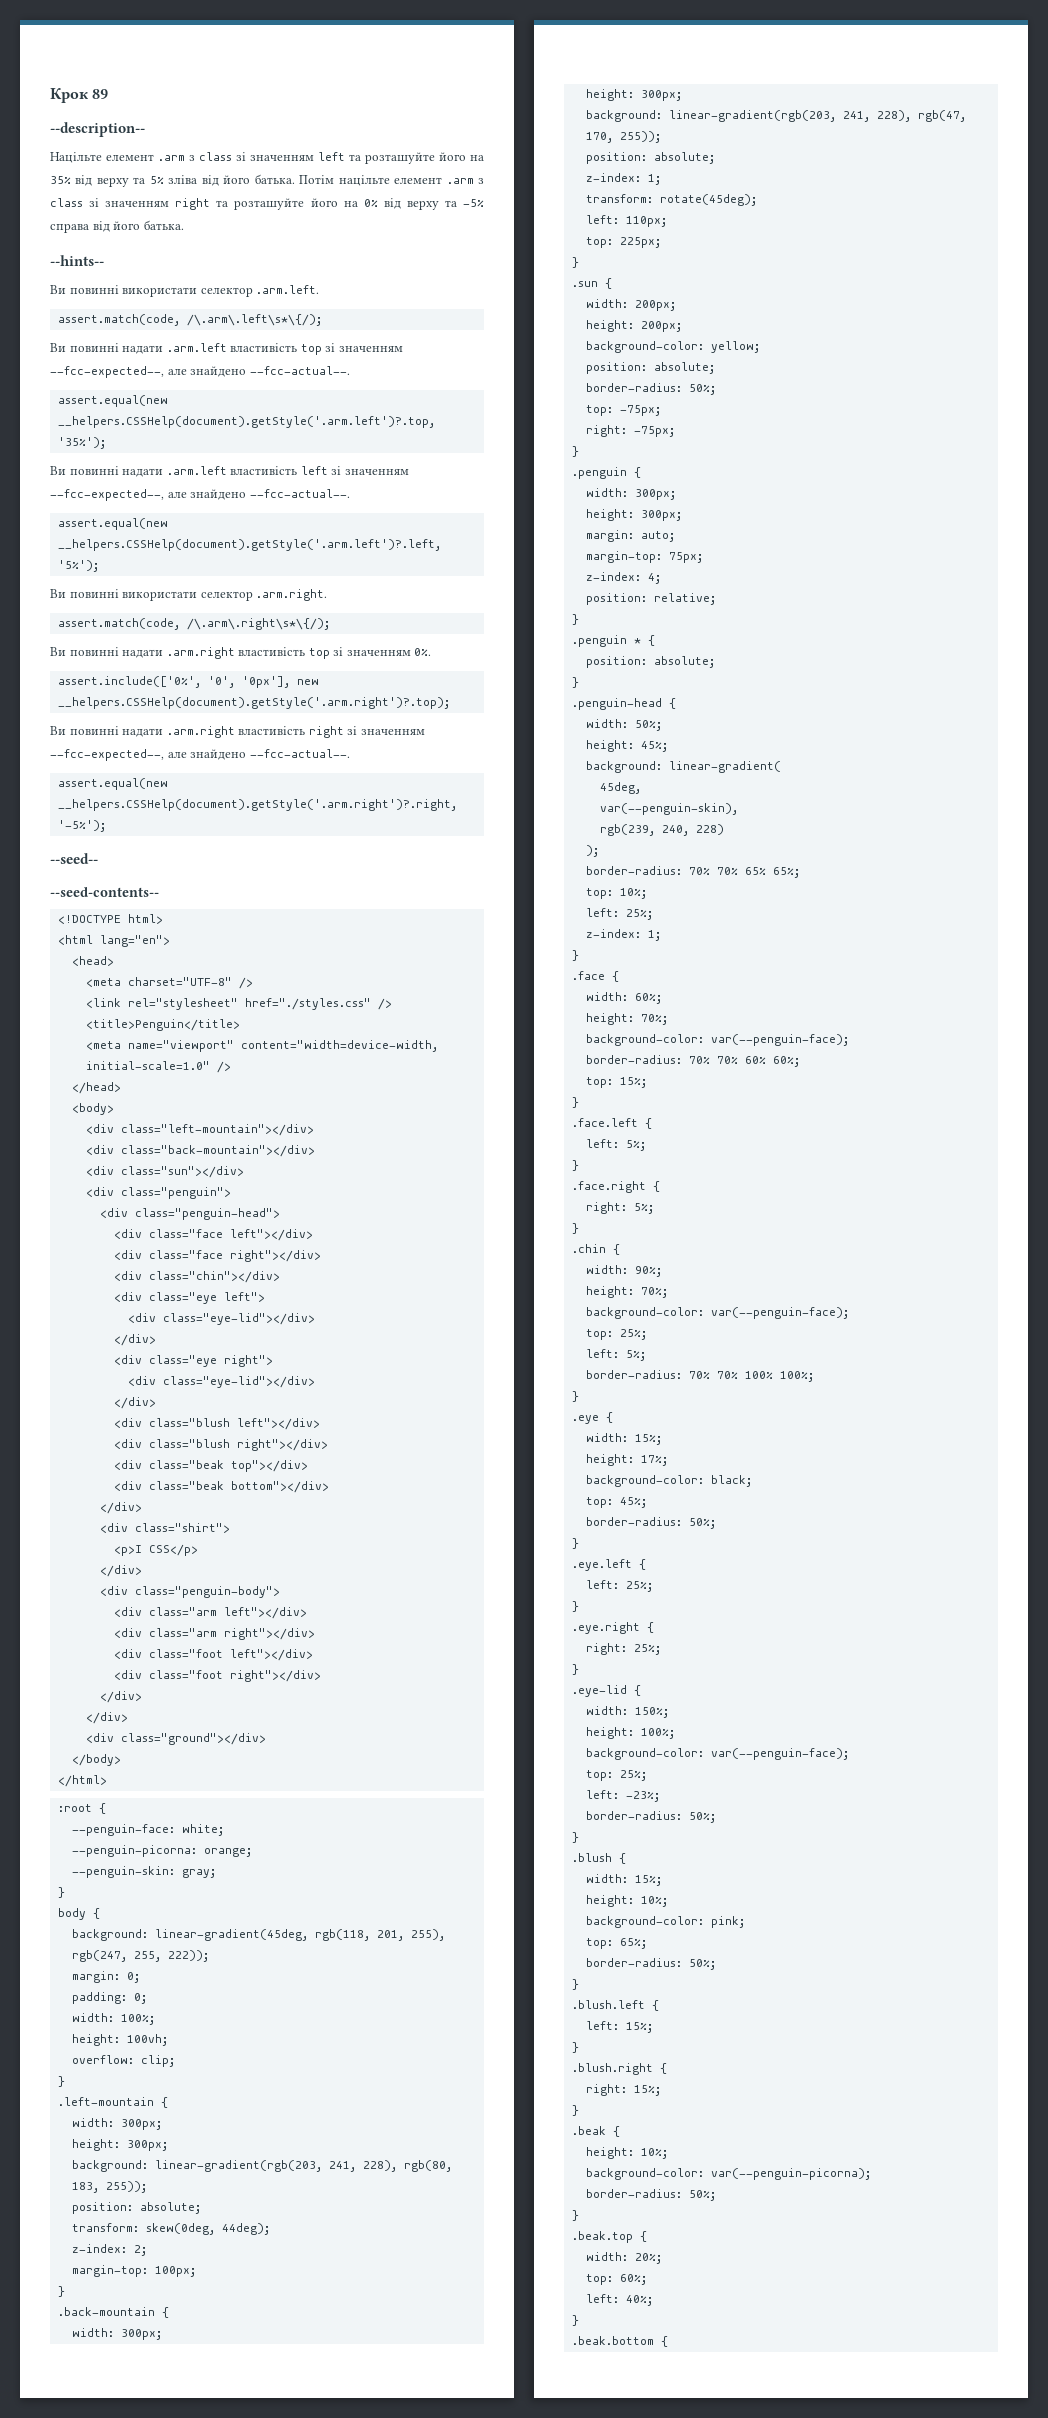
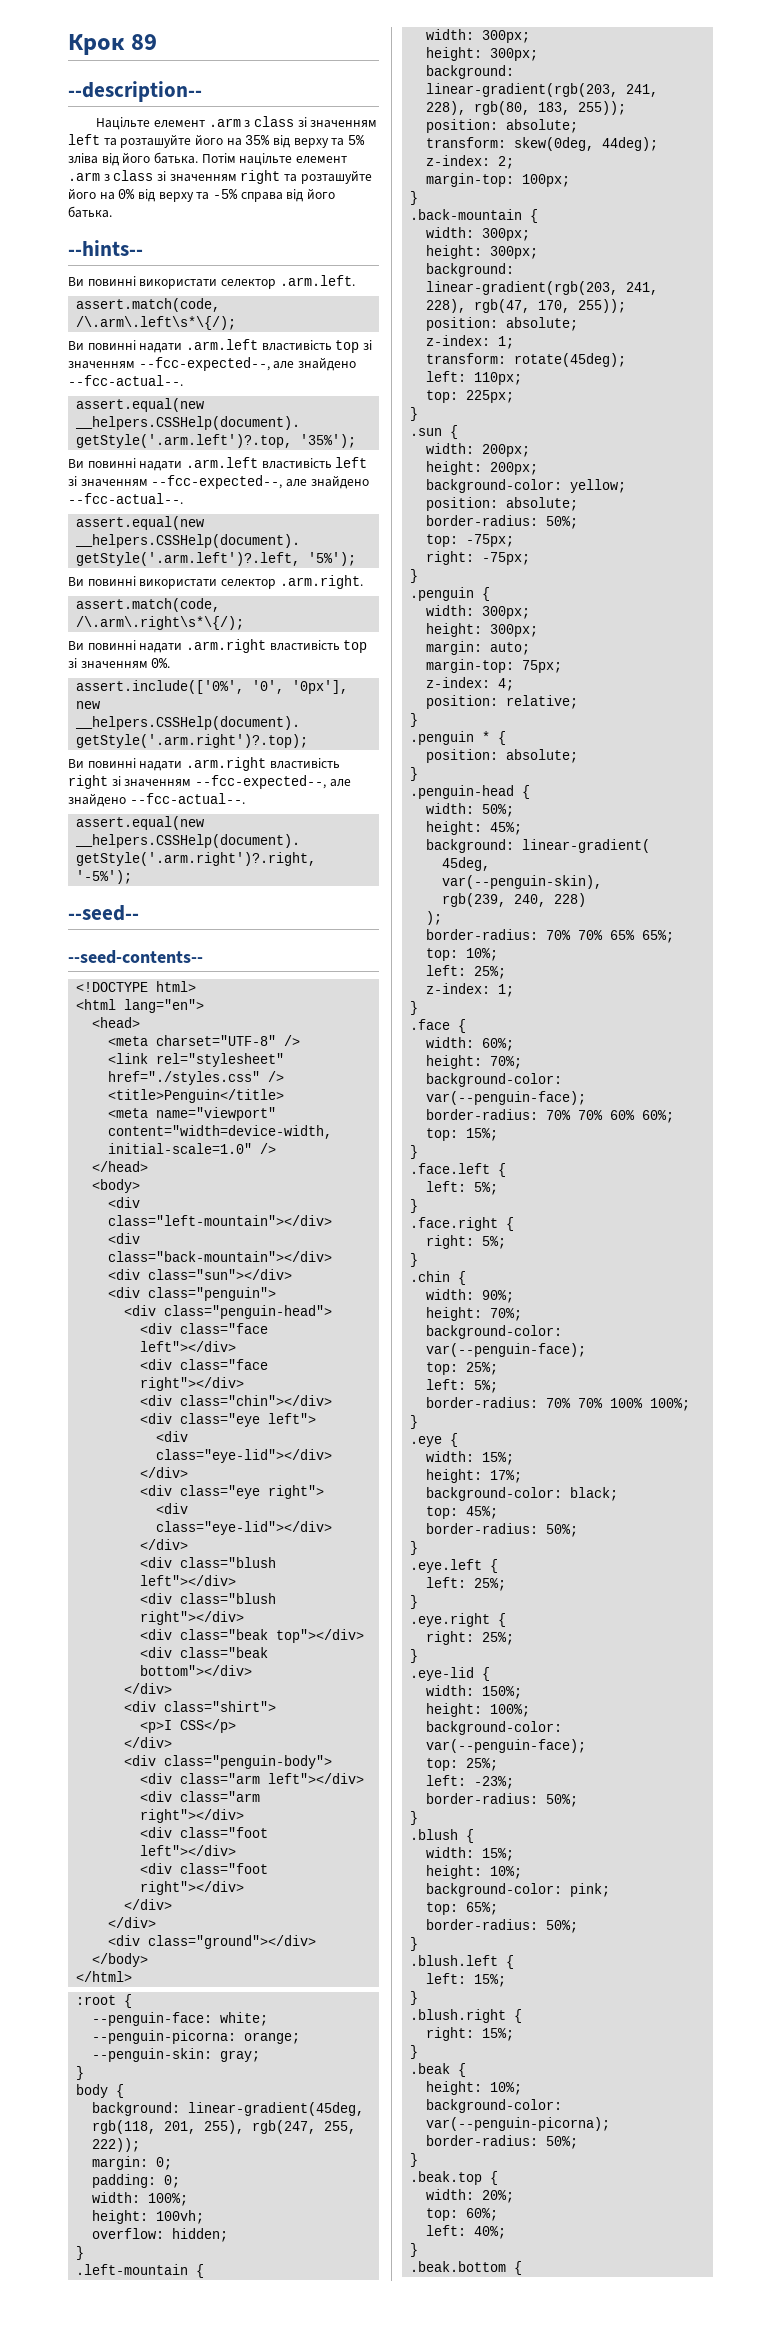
- overflow: clip;
+ overflow: hidden;

